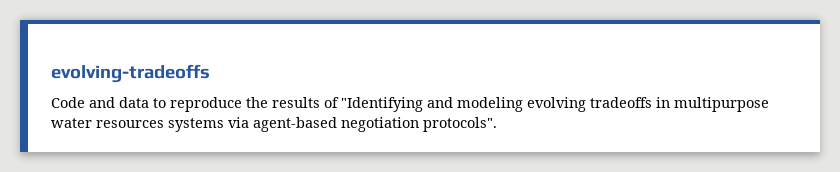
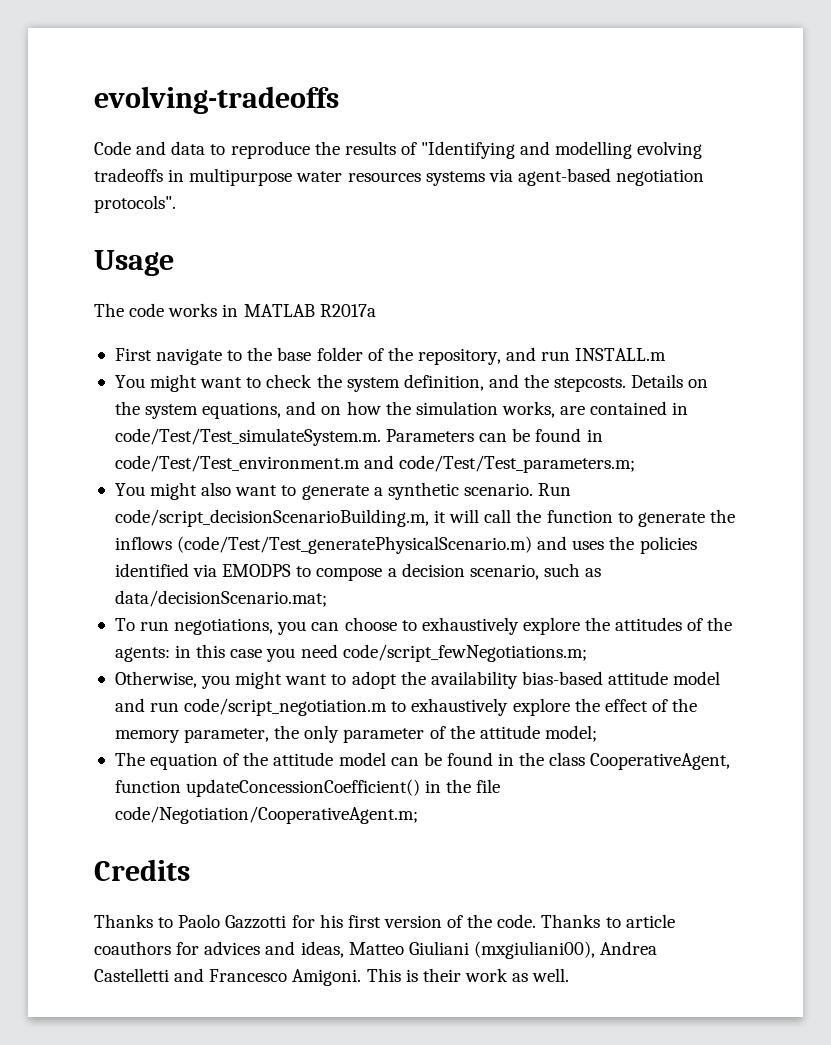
- Code and data to reproduce the results of "Identifying and modeling evolving tradeoffs in multipurpose water resources systems via agent-based negotiation protocols".
+ Code and data to reproduce the results of "Identifying and modelling evolving tradeoffs in multipurpose water resources systems via agent-based negotiation protocols".
+ Usage
+ The code works in MATLAB R2017a
+ First navigate to the base folder of the repository, and run INSTALL.m
+ You might want to check the system definition, and the stepcosts. Details on the system equations, and on how the simulation works, are contained in code/Test/Test_simulateSystem.m. Parameters can be found in code/Test/Test_environment.m and code/Test/Test_parameters.m;
+ You might also want to generate a synthetic scenario. Run code/script_decisionScenarioBuilding.m, it will call the function to generate the inflows (code/Test/Test_generatePhysicalScenario.m) and uses the policies identified via EMODPS to compose a decision scenario, such as data/decisionScenario.mat;
+ To run negotiations, you can choose to exhaustively explore the attitudes of the agents: in this case you need code/script_fewNegotiations.m;
+ Otherwise, you might want to adopt the availability bias-based attitude model and run code/script_negotiation.m to exhaustively explore the effect of the memory parameter, the only parameter of the attitude model;
+ The equation of the attitude model can be found in the class CooperativeAgent, function updateConcessionCoefficient() in the file code/Negotiation/CooperativeAgent.m;
+ Credits
+ Thanks to Paolo Gazzotti for his first version of the code. Thanks to article coauthors for advices and ideas, Matteo Giuliani (mxgiuliani00), Andrea Castelletti and Francesco Amigoni. This is their work as well.

